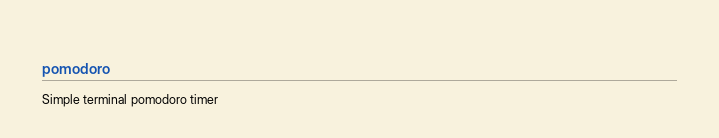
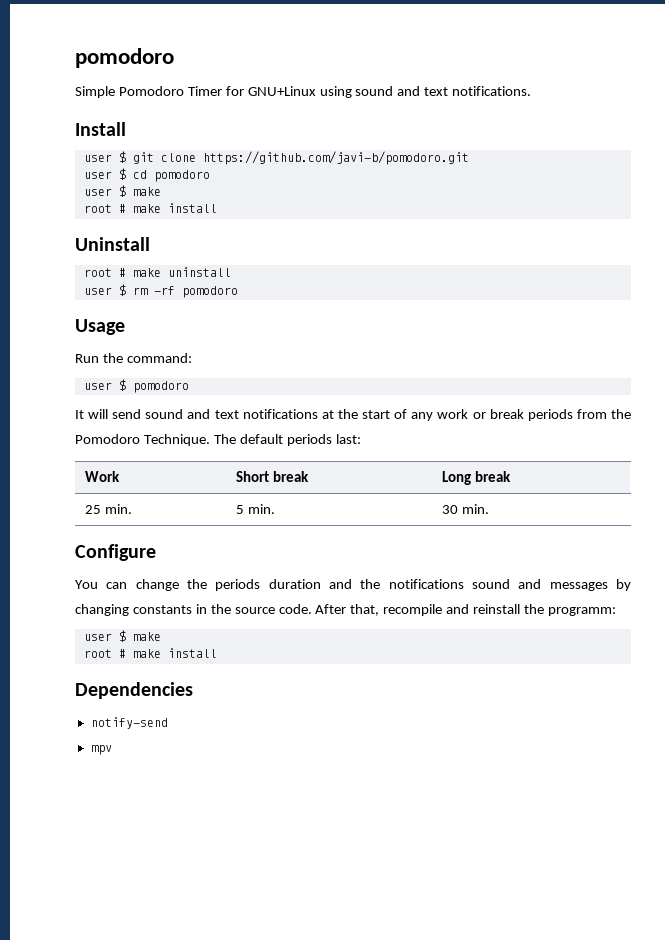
- Simple terminal pomodoro timer
+ Simple Pomodoro Timer for GNU+Linux using sound and text notifications.
+ Install
+ user $ git clone https://github.com/javi-b/pomodoro.git
+ user $ cd pomodoro
+ user $ make
+ root # make install
+ Uninstall
+ root # make uninstall
+ user $ rm -rf pomodoro
+ Usage
+ Run the command:
+ user $ pomodoro
+ It will send sound and text notifications at the start of any work or break periods from the Pomodoro Technique. The default periods last:
+ Work | Short break | Long break
+ 25 min. | 5 min. | 30 min.
+ Configure
+ You can change the periods duration and the notifications sound and messages by changing constants in the source code. After that, recompile and reinstall the programm:
+ user $ make
+ root # make install
+ Dependencies
+ notify-send
+ mpv

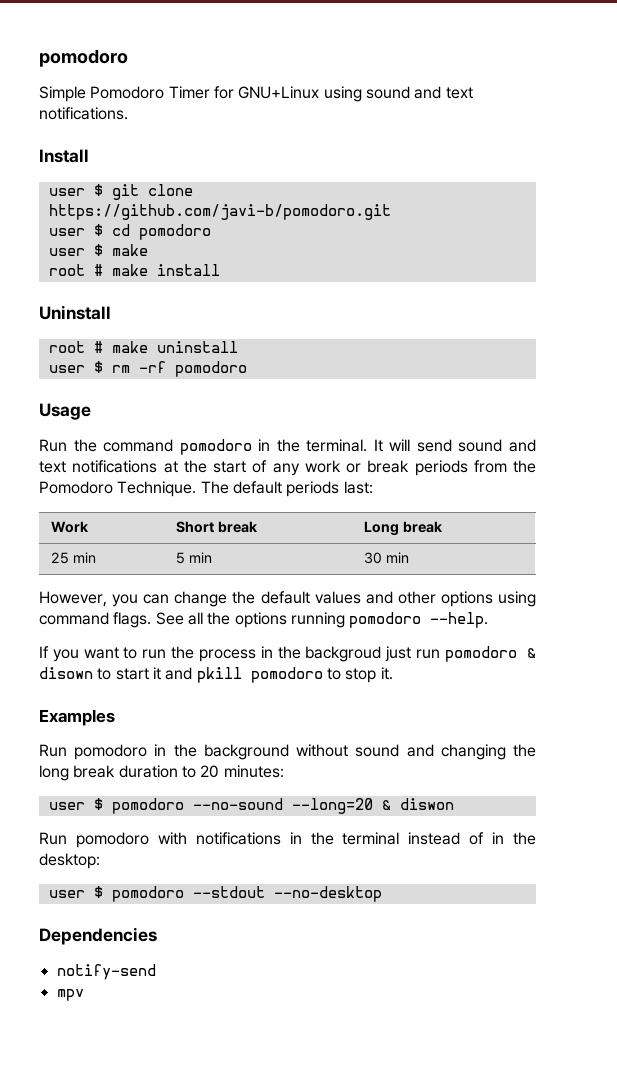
- Run the command:
- user $ pomodoro
- It will send sound and text notifications at the start of any work or break periods from the Pomodoro Technique.
+ Run the command pomodoro in the terminal. It will send sound and text notifications at the start of any work or break periods from the Pomodoro Technique.
- 25 min. | 5 min. | 30 min.
- Configure
- You can change the periods duration and the notifications sound and messages by changing constants in the source code. After that, recompile and reinstall the programm:
- user $ make
- root # make install
+ 25 min | 5 min | 30 min
+ However, you can change the default values and other options using command flags. See all the options running pomodoro --help.
+ If you want to run the process in the backgroud just run pomodoro & disown to start it and pkill pomodoro to stop it.
+ Examples
+ Run pomodoro in the background without sound and changing the long break duration to 20 minutes:
+ user $ pomodoro --no-sound --long=20 & diswon
+ Run pomodoro with notifications in the terminal instead of in the desktop:
+ user $ pomodoro --stdout --no-desktop

